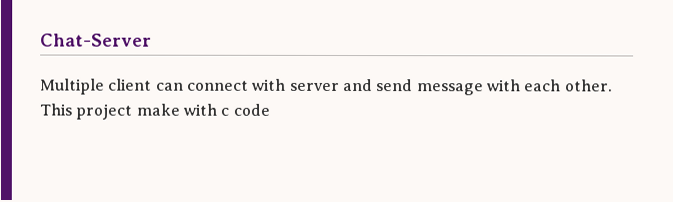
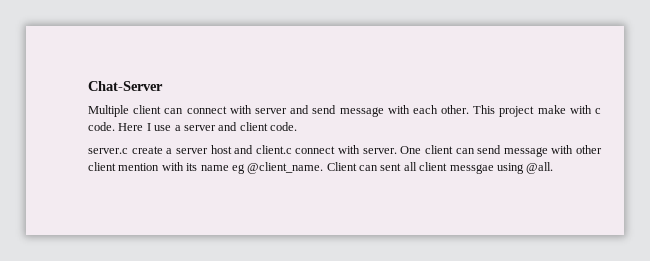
- This project make with c code
+ This project make with c code. Here I use a server and client code.
+ server.c create a server host and client.c connect with server. One client can send message with other client mention with its name eg @client_name. Client can sent all client messgae using @all.

